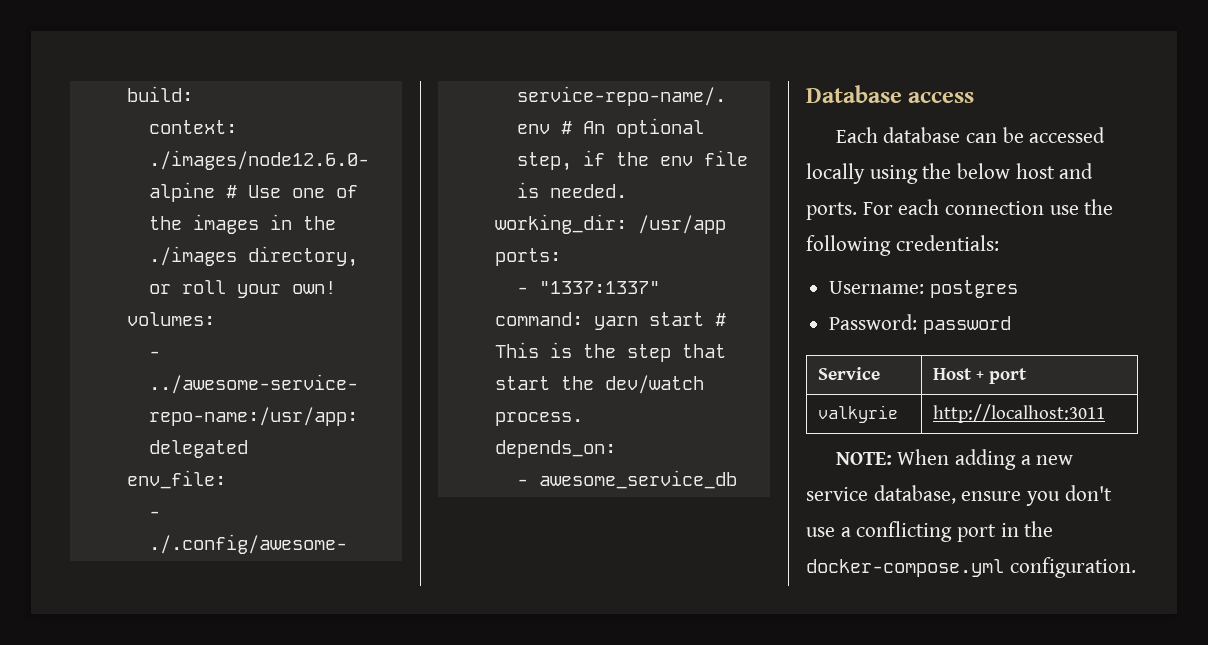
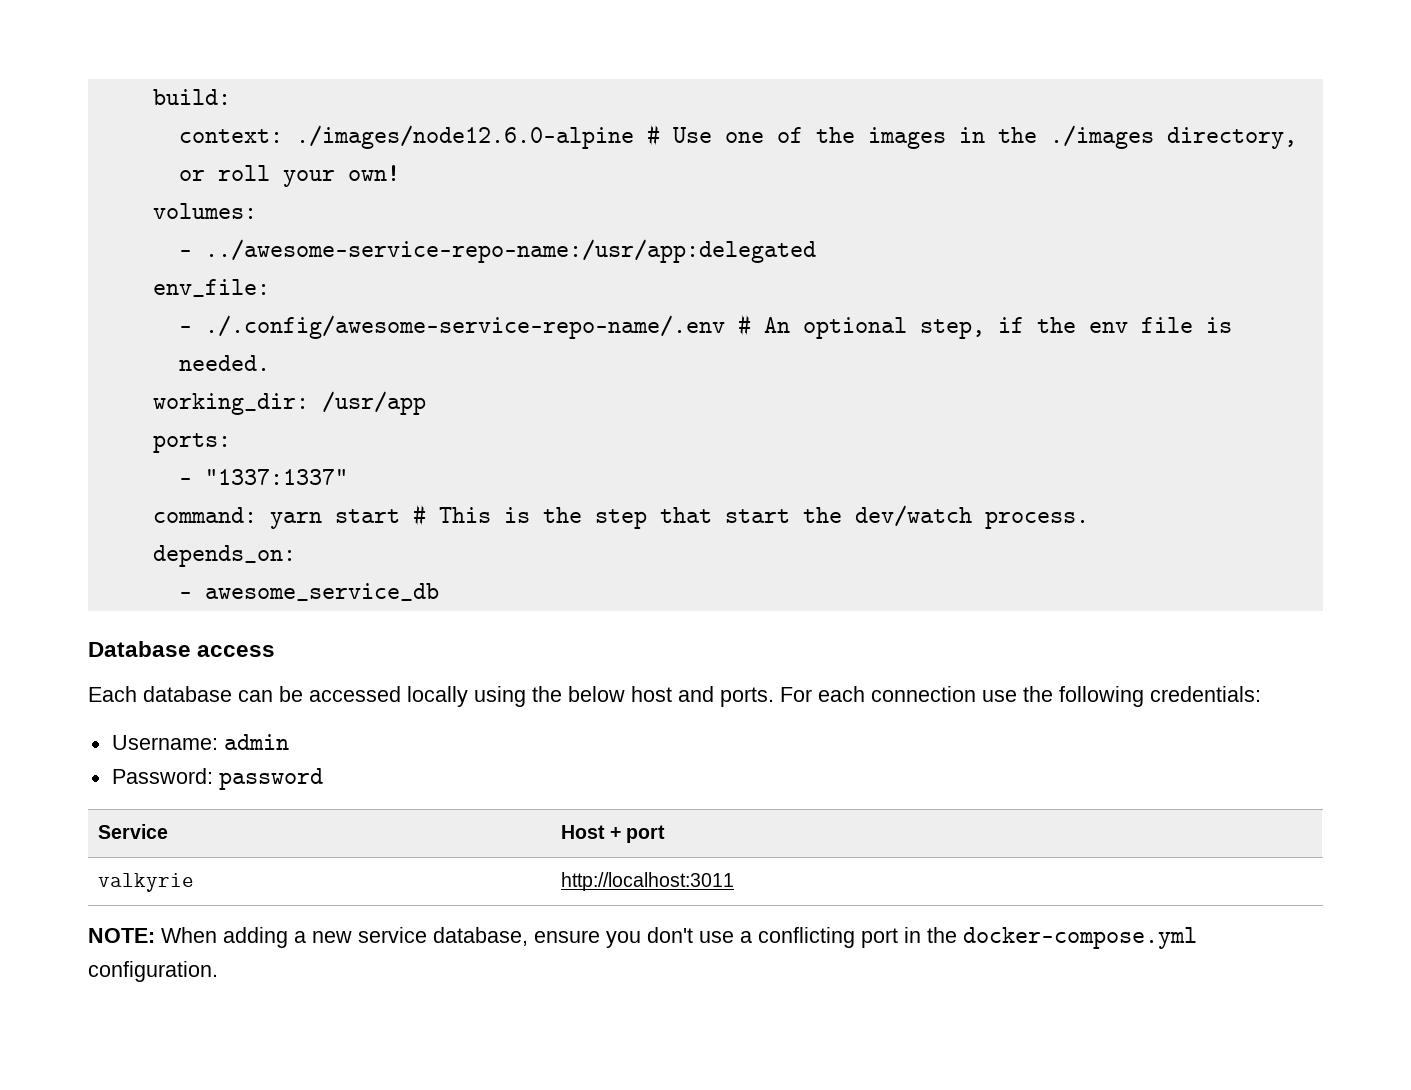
- Username: postgres
+ Username: admin

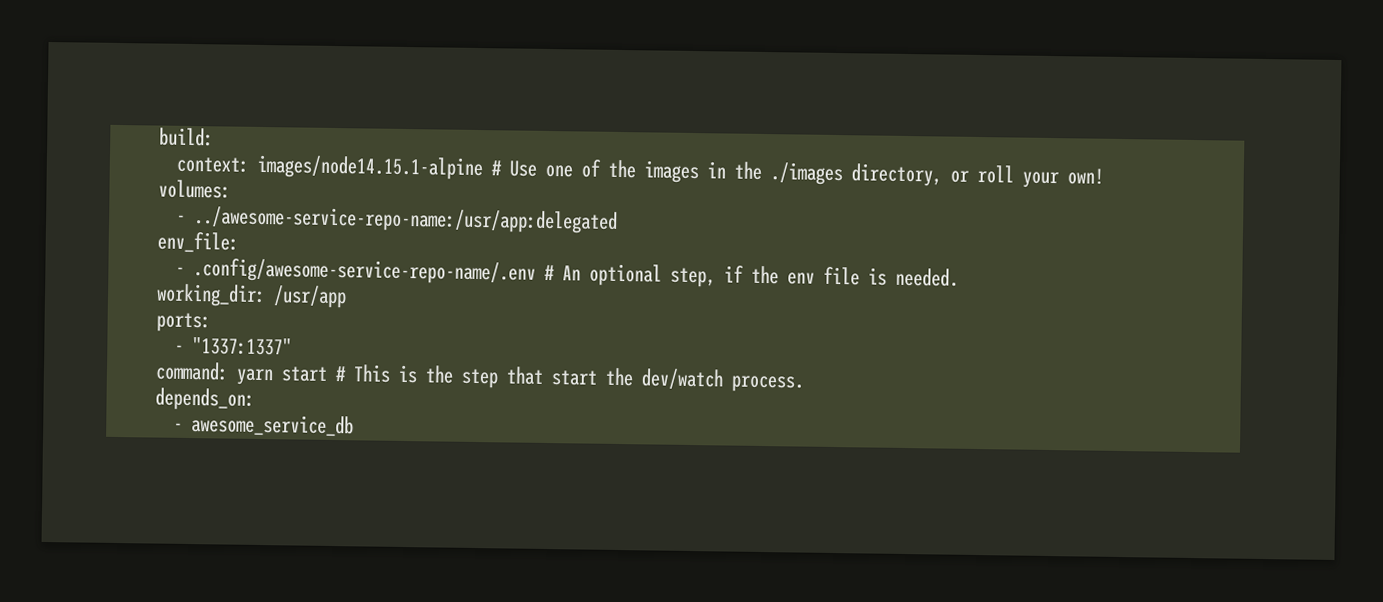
- context: ./images/node12.6.0-alpine # Use one of the images in the ./images directory, or roll your own!
+ context: images/node14.15.1-alpine # Use one of the images in the ./images directory, or roll your own!
- - ./.config/awesome-service-repo-name/.env # An optional step, if the env file is needed.
+ - .config/awesome-service-repo-name/.env # An optional step, if the env file is needed.
- Database access
- Each database can be accessed locally using the below host and ports. For each connection use the following credentials:
- Username: admin
- Password: password
- Service | Host + port
- valkyrie | http://localhost:3011
- NOTE: When adding a new service database, ensure you don't use a conflicting port in the docker-compose.yml configuration.

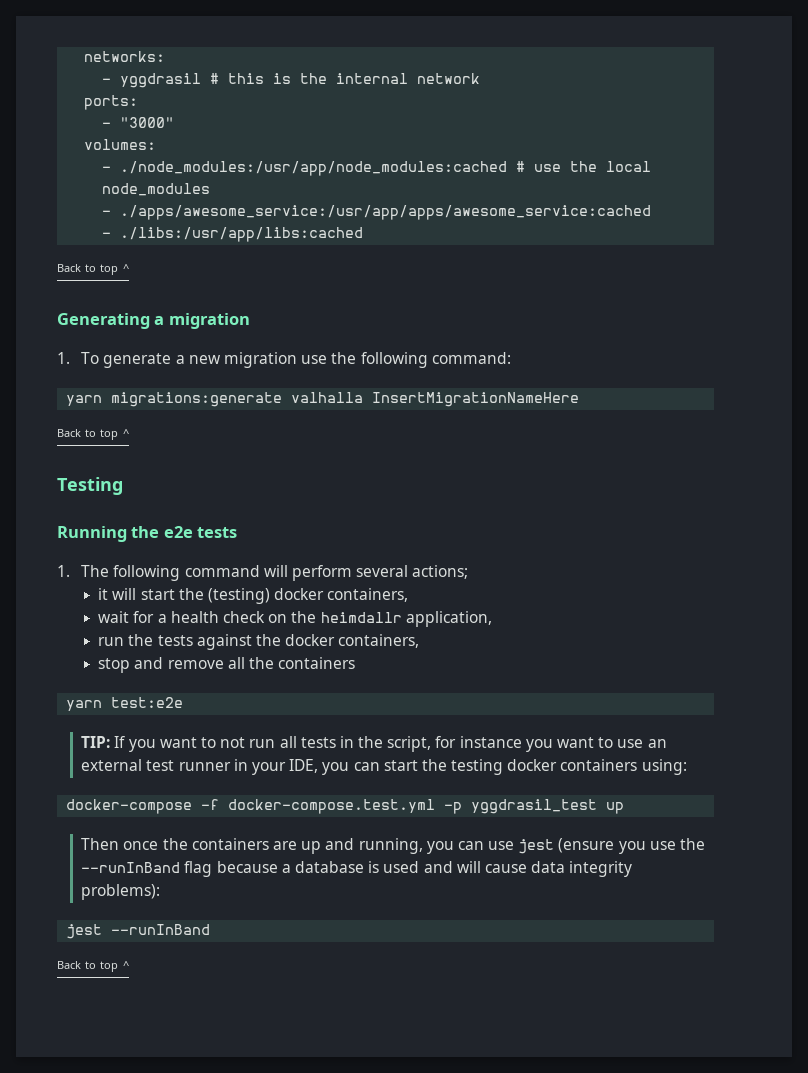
- build:
- context: images/node14.15.1-alpine # Use one of the images in the ./images directory, or roll your own!
+ networks:
+ - yggdrasil # this is the internal network
+ ports:
+ - "3000"
  volumes:
- - ../awesome-service-repo-name:/usr/app:delegated
- env_file:
- - .config/awesome-service-repo-name/.env # An optional step, if the env file is needed.
- working_dir: /usr/app
- ports:
- - "1337:1337"
- command: yarn start # This is the step that start the dev/watch process.
- depends_on:
- - awesome_service_db
+ - ./node_modules:/usr/app/node_modules:cached # use the local node_modules
+ - ./apps/awesome_service:/usr/app/apps/awesome_service:cached
+ - ./libs:/usr/app/libs:cached
+ Back to top ^
+ Generating a migration
+ 1. To generate a new migration use the following command:
+ yarn migrations:generate valhalla InsertMigrationNameHere
+ Back to top ^
+ Testing
+ Running the e2e tests
+ 1. The following command will perform several actions;
+ it will start the (testing) docker containers,
+ wait for a health check on the heimdallr application,
+ run the tests against the docker containers,
+ stop and remove all the containers
+ yarn test:e2e
+ TIP: If you want to not run all tests in the script, for instance you want to use an external test runner in your IDE, you can start the testing docker containers using:
+ docker-compose -f docker-compose.test.yml -p yggdrasil_test up
+ Then once the containers are up and running, you can use jest (ensure you use the --runInBand flag because a database is used and will cause data integrity problems):
+ jest --runInBand
+ Back to top ^

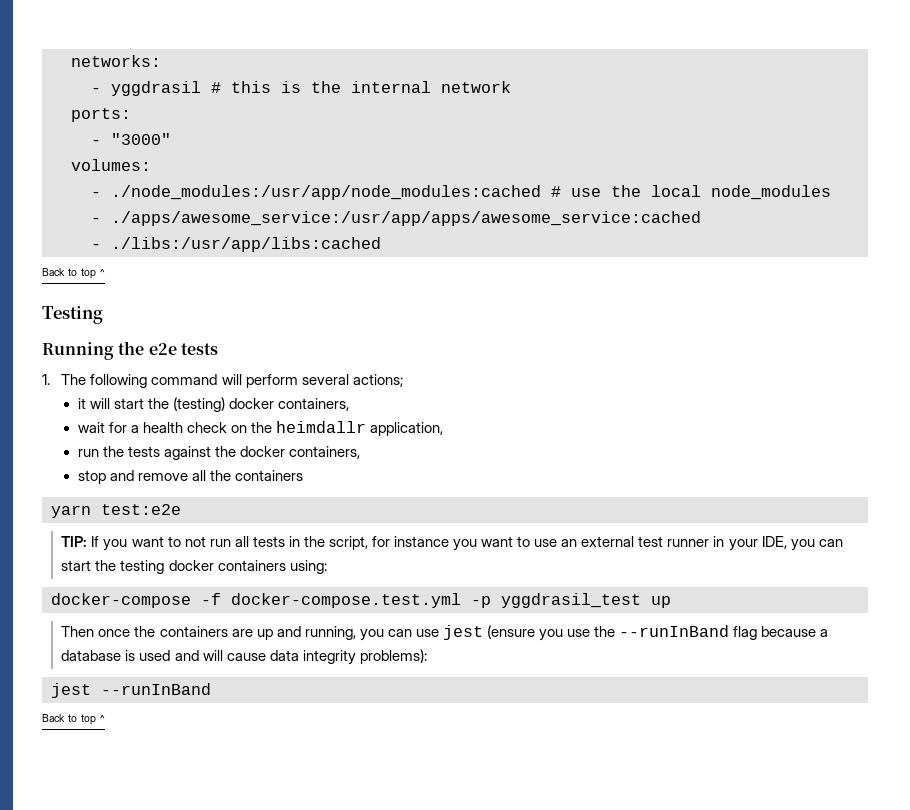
- Generating a migration
- 1. To generate a new migration use the following command:
- yarn migrations:generate valhalla InsertMigrationNameHere
- Back to top ^

